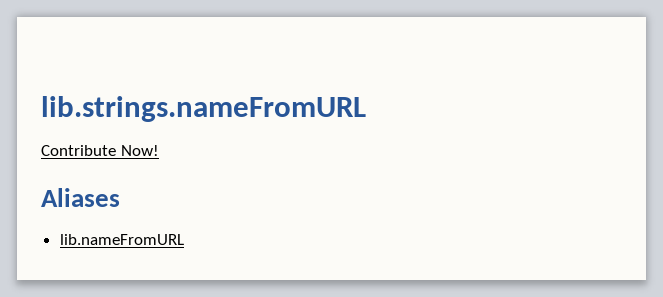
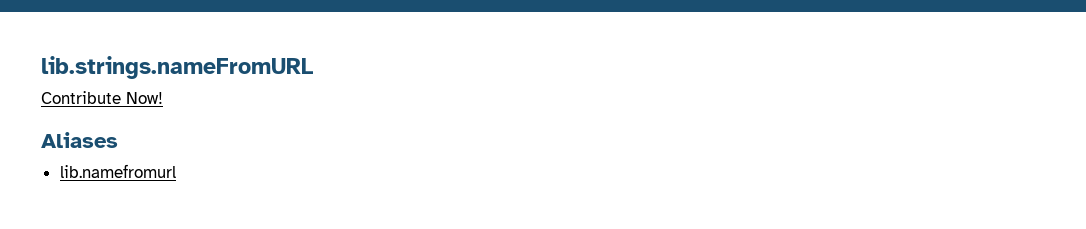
- lib.nameFromURL
+ lib.namefromurl

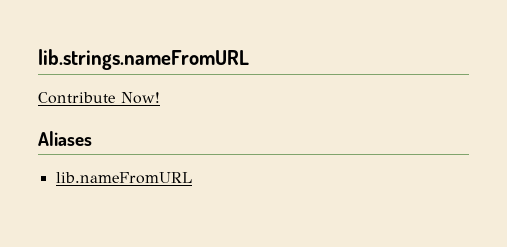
- lib.namefromurl
+ lib.nameFromURL

